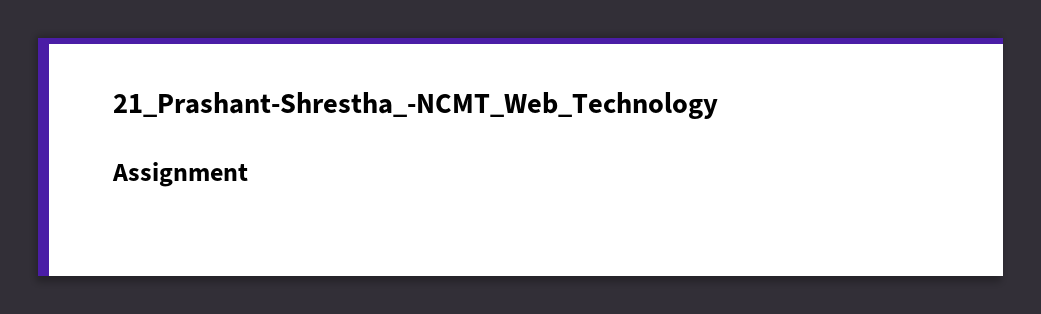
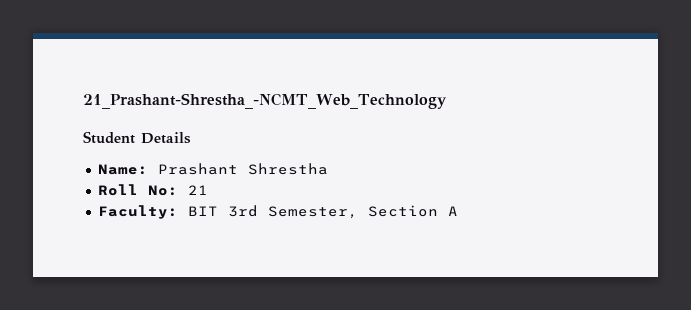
- Assignment
+ Student Details
+ Name: Prashant Shrestha
+ Roll No: 21
+ Faculty: BIT 3rd Semester, Section A

